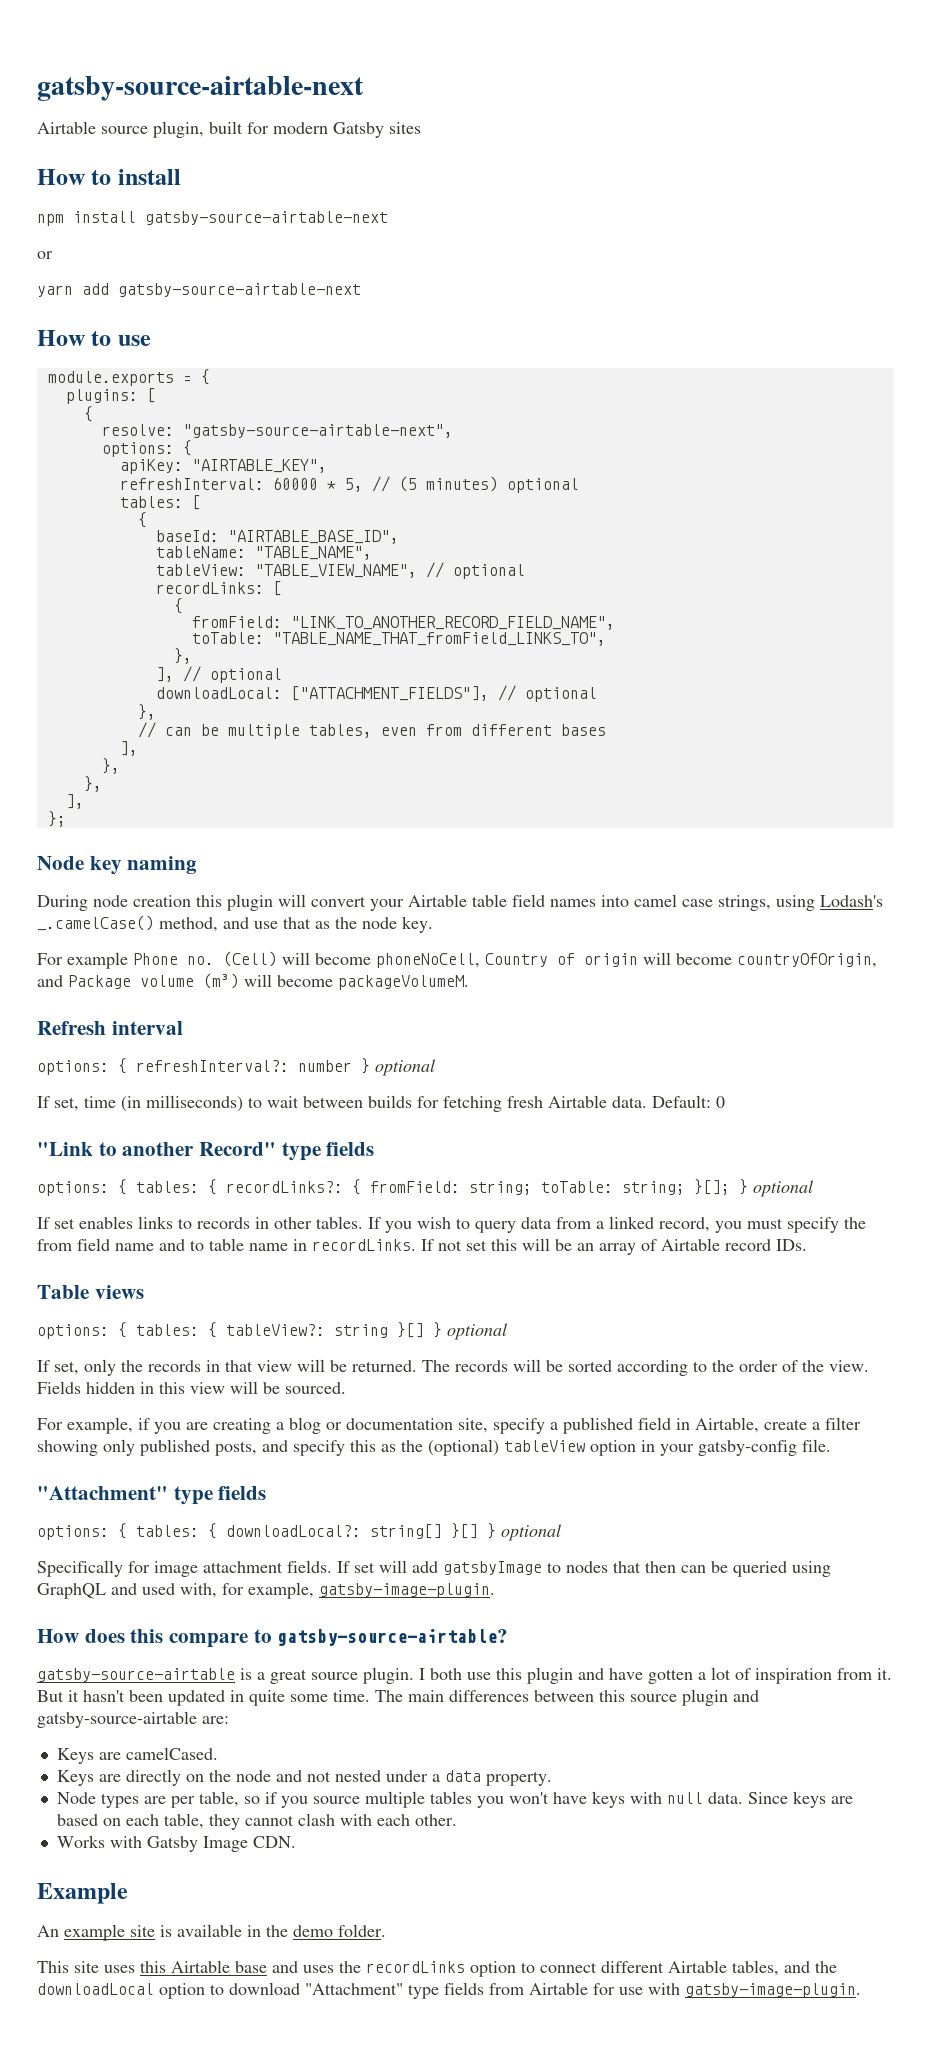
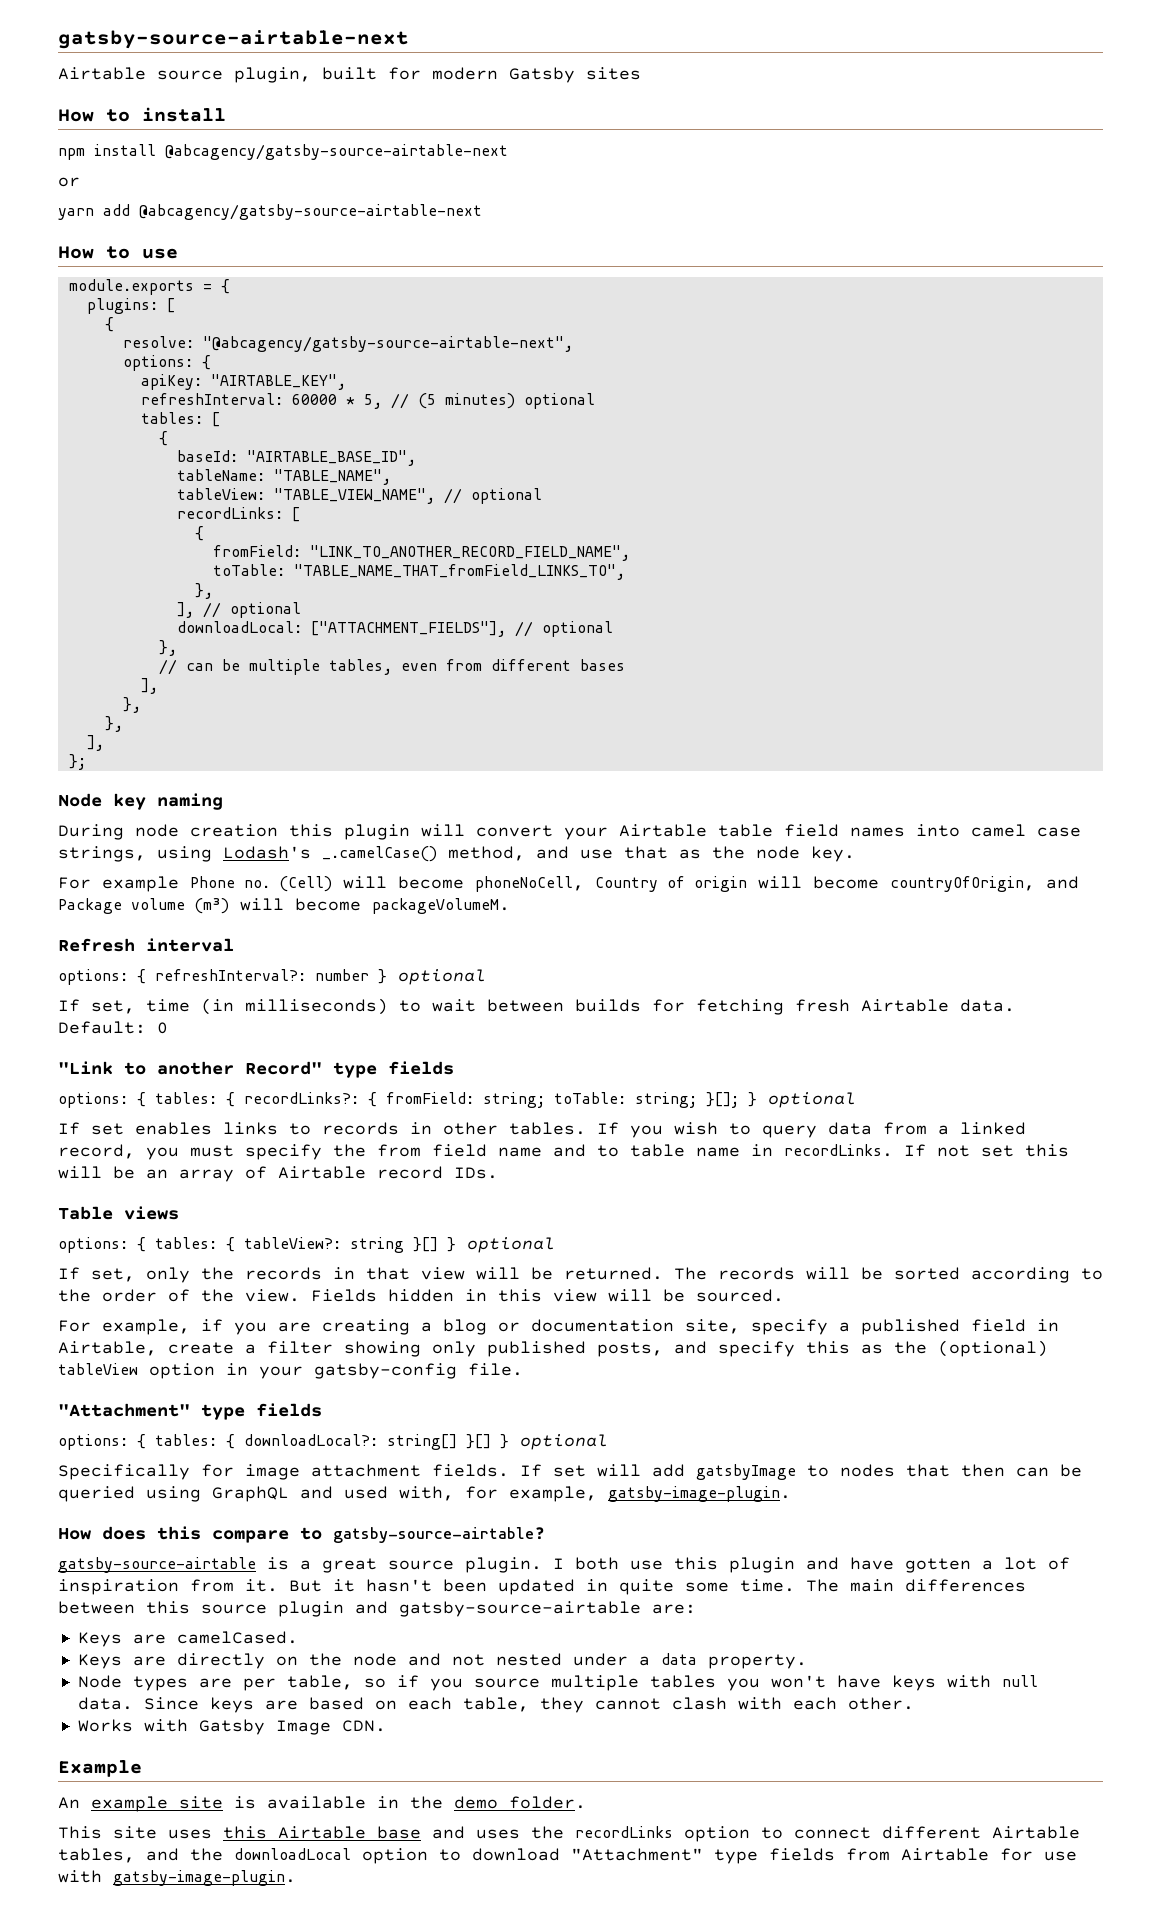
- npm install gatsby-source-airtable-next
+ npm install @abcagency/gatsby-source-airtable-next
- yarn add gatsby-source-airtable-next
+ yarn add @abcagency/gatsby-source-airtable-next
- resolve: "gatsby-source-airtable-next",
+ resolve: "@abcagency/gatsby-source-airtable-next",

